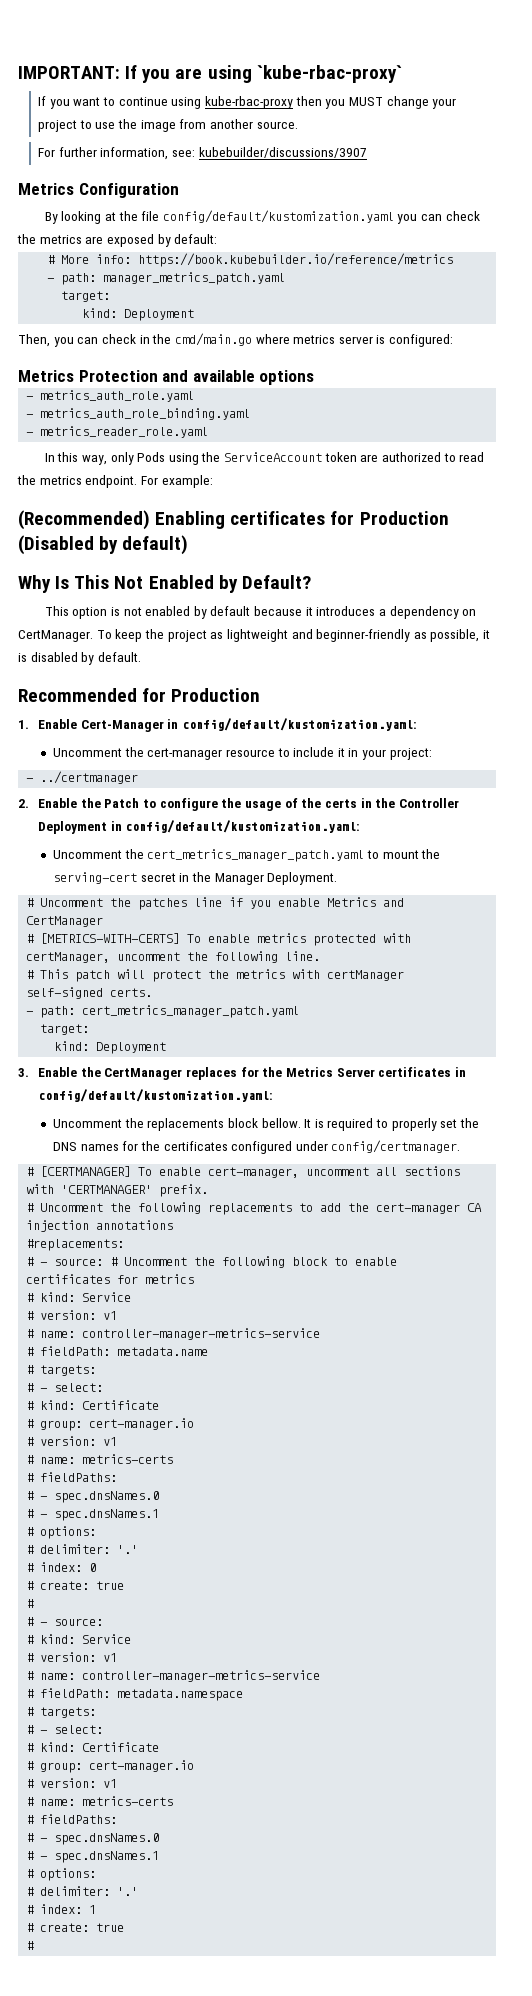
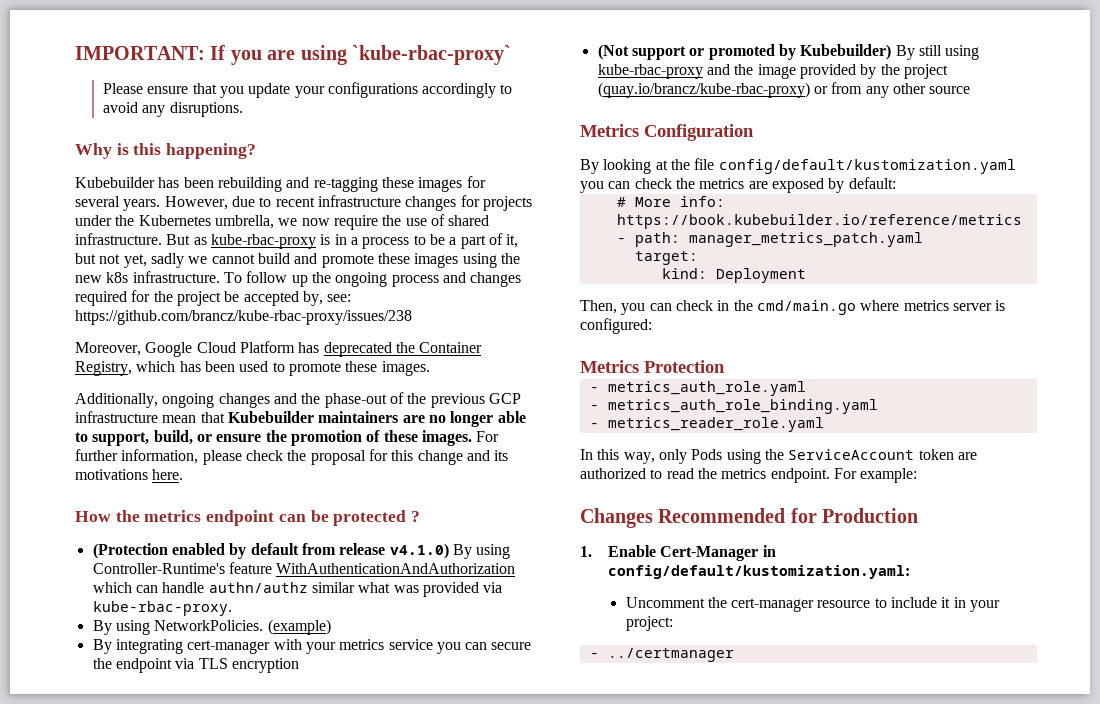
- If you want to continue using kube-rbac-proxy then you MUST change your project to use the image from another source.
- For further information, see: kubebuilder/discussions/3907
+ Please ensure that you update your configurations accordingly to avoid any disruptions.
+ Why is this happening?
+ Kubebuilder has been rebuilding and re-tagging these images for several years. However, due to recent infrastructure changes for projects under the Kubernetes umbrella, we now require the use of shared infrastructure. But as kube-rbac-proxy is in a process to be a part of it, but not yet, sadly we cannot build and promote these images using the new k8s infrastructure. To follow up the ongoing process and changes required for the project be accepted by, see: https://github.com/brancz/kube-rbac-proxy/issues/238
+ Moreover, Google Cloud Platform has deprecated the Container Registry, which has been used to promote these images.
+ Additionally, ongoing changes and the phase-out of the previous GCP infrastructure mean that Kubebuilder maintainers are no longer able to support, build, or ensure the promotion of these images. For further information, please check the proposal for this change and its motivations here.
+ How the metrics endpoint can be protected ?
+ (Protection enabled by default from release v4.1.0) By using Controller-Runtime's feature WithAuthenticationAndAuthorization which can handle authn/authz similar what was provided via kube-rbac-proxy.
+ By using NetworkPolicies. (example)
+ By integrating cert-manager with your metrics service you can secure the endpoint via TLS encryption
+ (Not support or promoted by Kubebuilder) By still using kube-rbac-proxy and the image provided by the project (quay.io/brancz/kube-rbac-proxy) or from any other source
- Metrics Protection and available options
+ Metrics Protection
- (Recommended) Enabling certificates for Production (Disabled by default)
- Why Is This Not Enabled by Default?
- This option is not enabled by default because it introduces a dependency on CertManager. To keep the project as lightweight and beginner-friendly as possible, it is disabled by default.
- Recommended for Production
+ Changes Recommended for Production
- 2. Enable the Patch to configure the usage of the certs in the Controller Deployment in config/default/kustomization.yaml:
- Uncomment the cert_metrics_manager_patch.yaml to mount the serving-cert secret in the Manager Deployment.
- # Uncomment the patches line if you enable Metrics and CertManager
- # [METRICS-WITH-CERTS] To enable metrics protected with certManager, uncomment the following line.
- # This patch will protect the metrics with certManager self-signed certs.
- - path: cert_metrics_manager_patch.yaml
- target:
- kind: Deployment
- 3. Enable the CertManager replaces for the Metrics Server certificates in config/default/kustomization.yaml:
- Uncomment the replacements block bellow. It is required to properly set the DNS names for the certificates configured under config/certmanager.
- # [CERTMANAGER] To enable cert-manager, uncomment all sections with 'CERTMANAGER' prefix.
- # Uncomment the following replacements to add the cert-manager CA injection annotations
- #replacements:
- # - source: # Uncomment the following block to enable certificates for metrics
- # kind: Service
- # version: v1
- # name: controller-manager-metrics-service
- # fieldPath: metadata.name
- # targets:
- # - select:
- # kind: Certificate
- # group: cert-manager.io
- # version: v1
- # name: metrics-certs
- # fieldPaths:
- # - spec.dnsNames.0
- # - spec.dnsNames.1
- # options:
- # delimiter: '.'
- # index: 0
- # create: true
- #
- # - source:
- # kind: Service
- # version: v1
- # name: controller-manager-metrics-service
- # fieldPath: metadata.namespace
- # targets:
- # - select:
- # kind: Certificate
- # group: cert-manager.io
- # version: v1
- # name: metrics-certs
- # fieldPaths:
- # - spec.dnsNames.0
- # - spec.dnsNames.1
- # options:
- # delimiter: '.'
- # index: 1
- # create: true
- #

